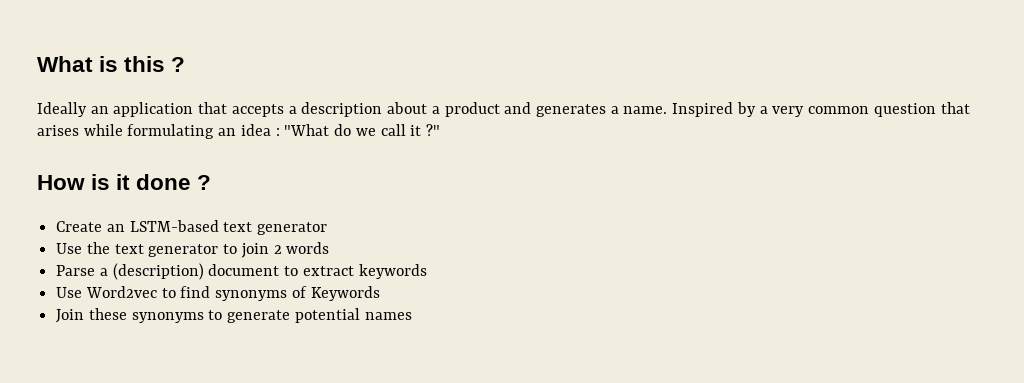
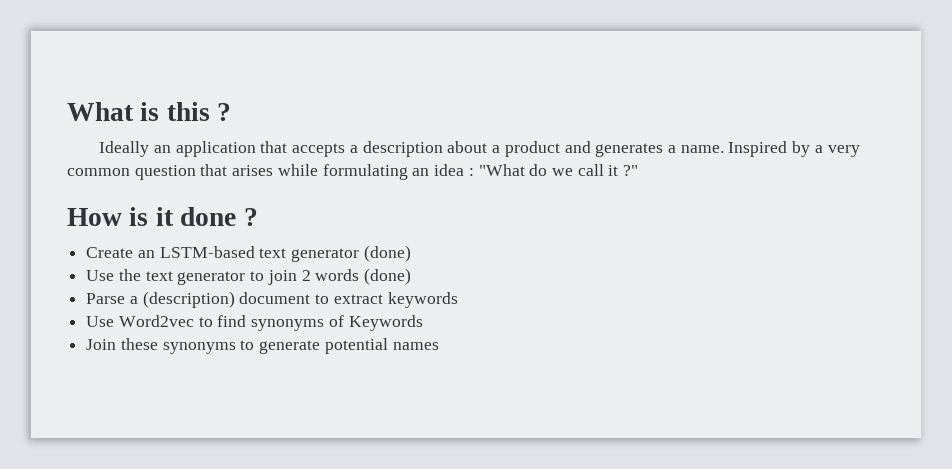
- Create an LSTM-based text generator
+ Create an LSTM-based text generator (done)
- Use the text generator to join 2 words
+ Use the text generator to join 2 words (done)

